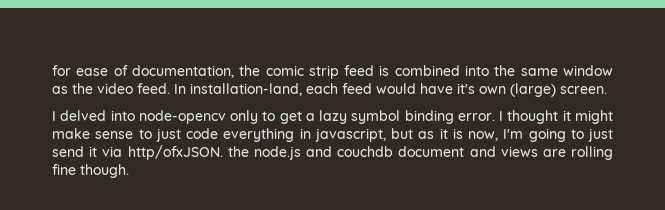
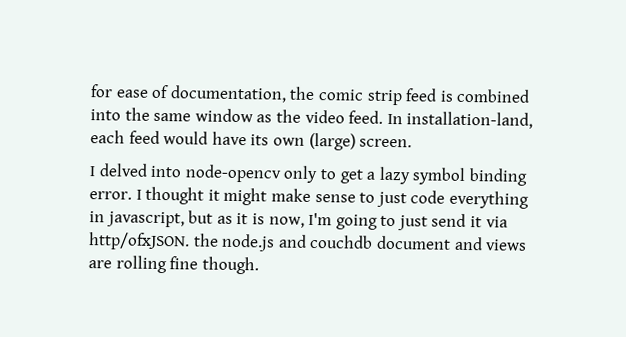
- In installation-land, each feed would have it's own (large) screen.
+ In installation-land, each feed would have its own (large) screen.

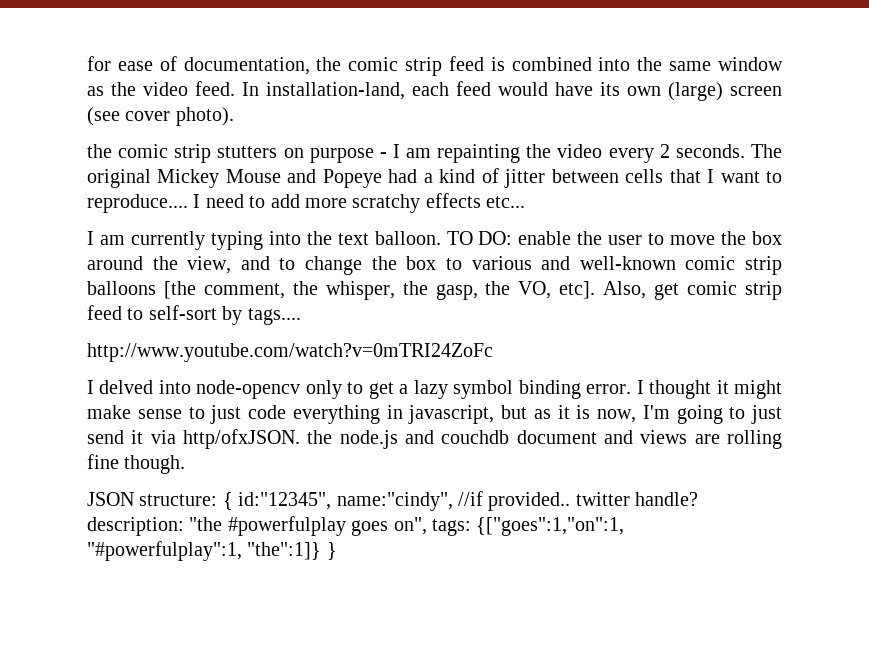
- In installation-land, each feed would have its own (large) screen.
+ In installation-land, each feed would have its own (large) screen (see cover photo).
+ the comic strip stutters on purpose - I am repainting the video every 2 seconds. The original Mickey Mouse and Popeye had a kind of jitter between cells that I want to reproduce.... I need to add more scratchy effects etc...
+ I am currently typing into the text balloon. TO DO: enable the user to move the box around the view, and to change the box to various and well-known comic strip balloons [the comment, the whisper, the gasp, the VO, etc]. Also, get comic strip feed to self-sort by tags....
+ http://www.youtube.com/watch?v=0mTRI24ZoFc
+ JSON structure: { id:"12345", name:"cindy", //if provided.. twitter handle? description: "the #powerfulplay goes on", tags: {["goes":1,"on":1, "#powerfulplay":1, "the":1]} }

